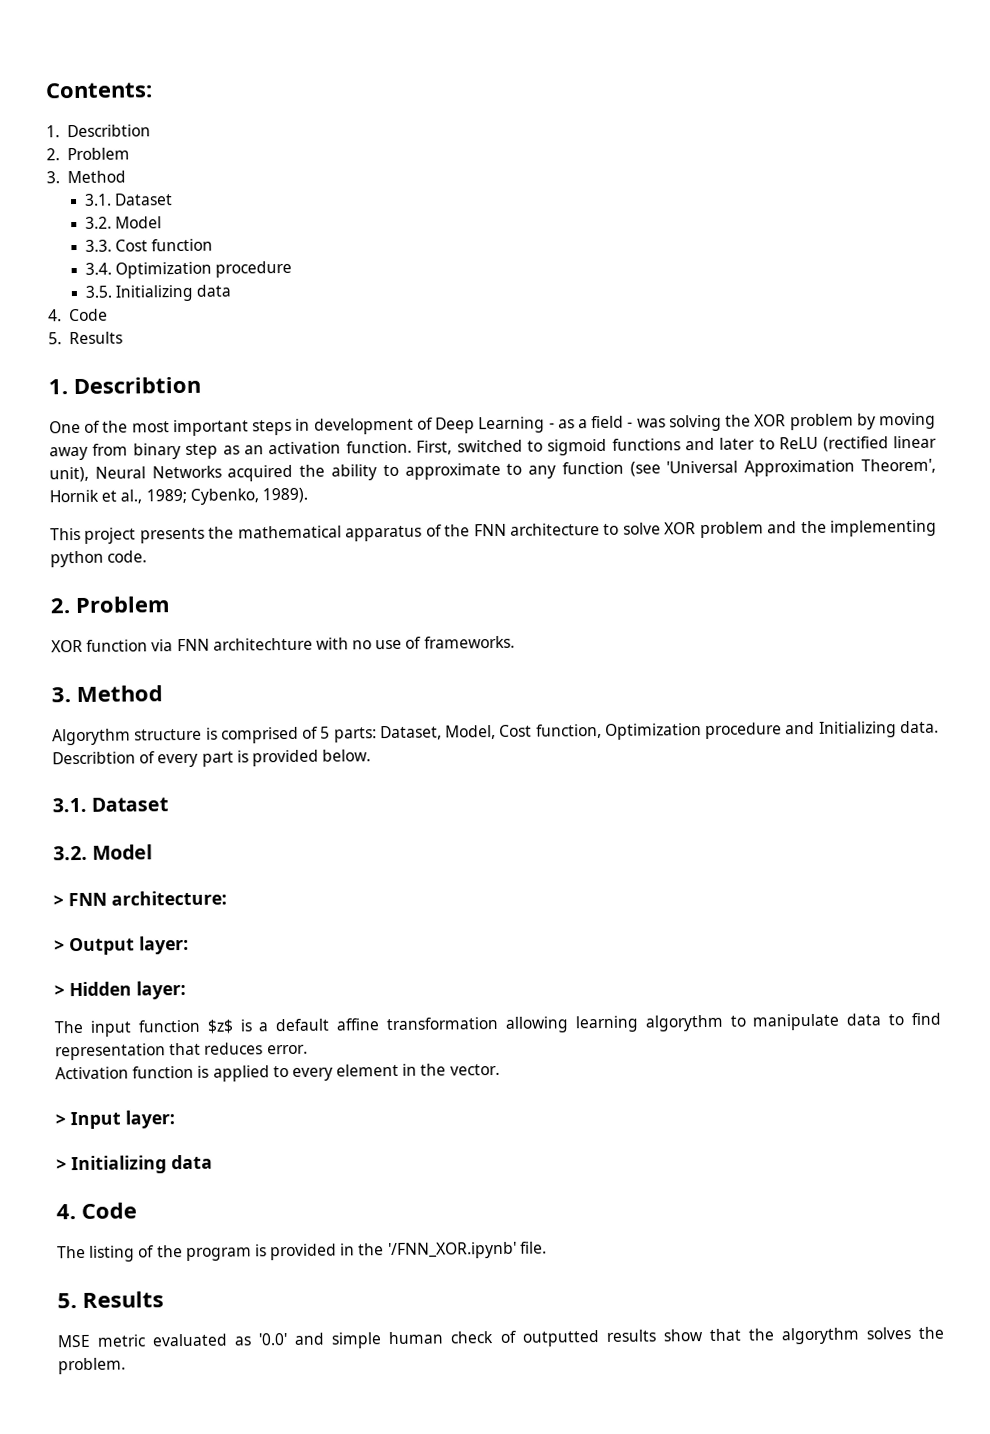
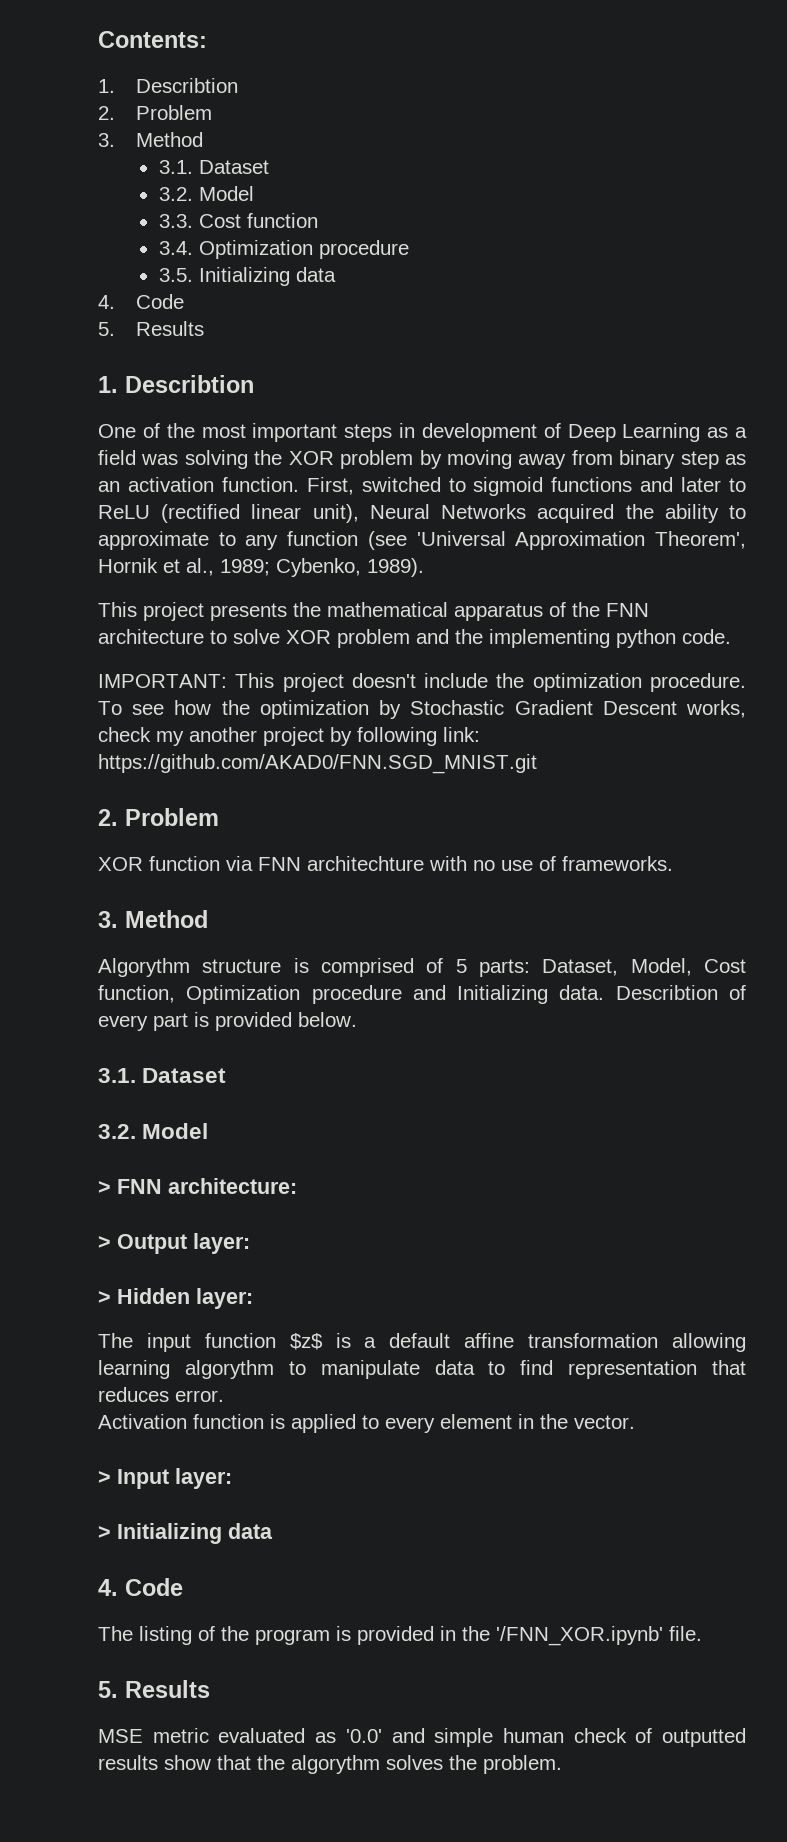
- One of the most important steps in development of Deep Learning - as a field - was solving the XOR problem by moving away from binary step as an activation function.
+ One of the most important steps in development of Deep Learning as a field was solving the XOR problem by moving away from binary step as an activation function.
+ IMPORTANT: This project doesn't include the optimization procedure. To see how the optimization by Stochastic Gradient Descent works, check my another project by following link: https://github.com/AKAD0/FNN.SGD_MNIST.git

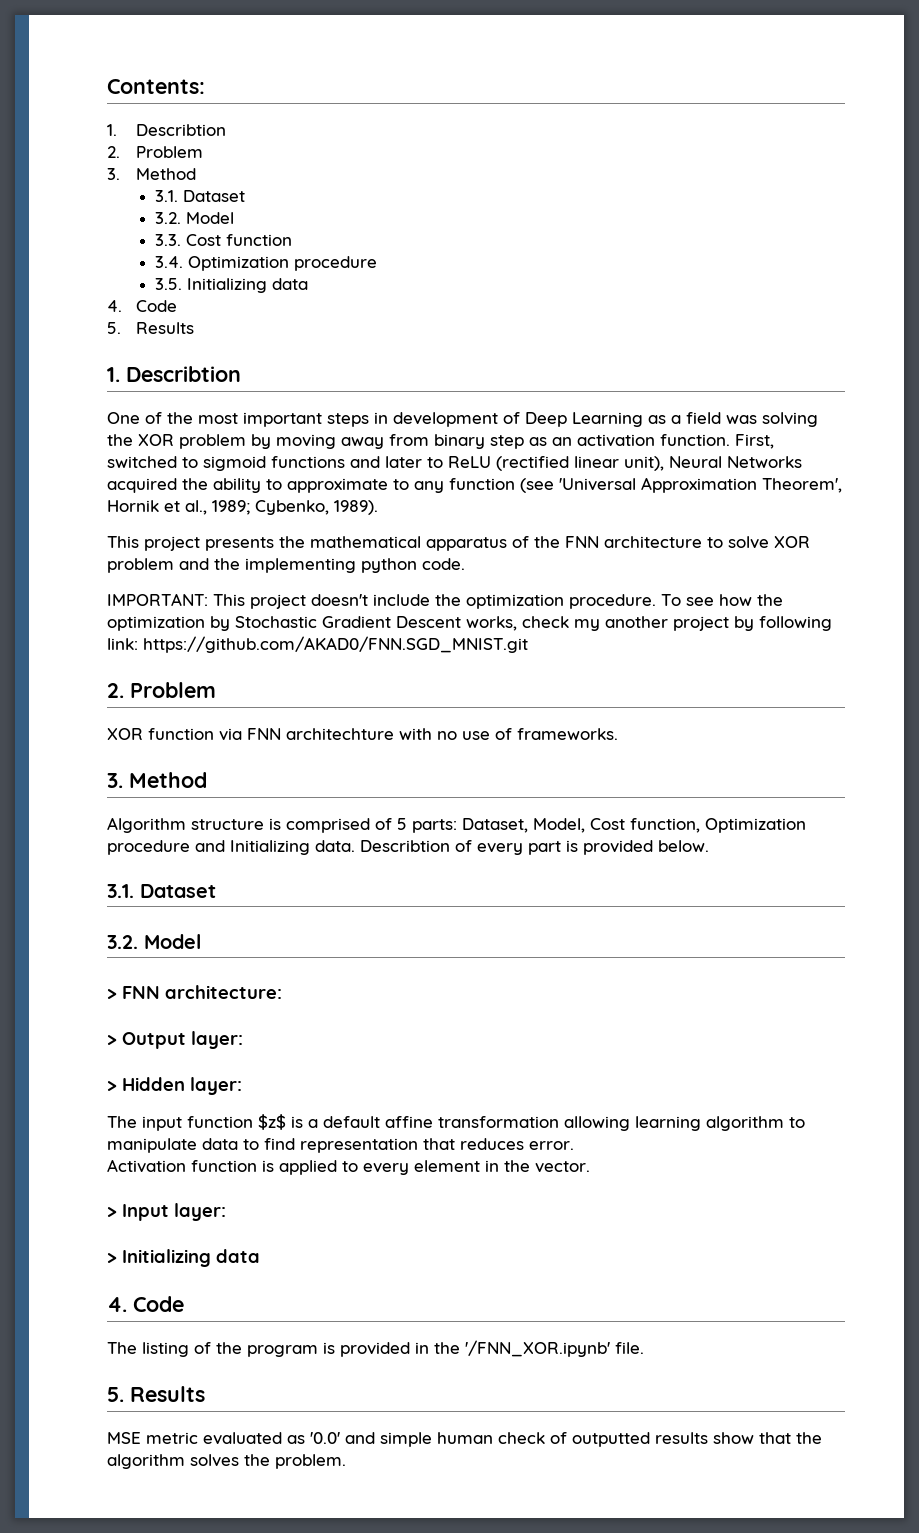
- Algorythm structure is comprised of 5 parts: Dataset, Model, Cost function, Optimization procedure and Initializing data.
+ Algorithm structure is comprised of 5 parts: Dataset, Model, Cost function, Optimization procedure and Initializing data.
- The input function $z$ is a default affine transformation allowing learning algorythm to manipulate data to find representation that reduces error.
+ The input function $z$ is a default affine transformation allowing learning algorithm to manipulate data to find representation that reduces error.
- MSE metric evaluated as '0.0' and simple human check of outputted results show that the algorythm solves the problem.
+ MSE metric evaluated as '0.0' and simple human check of outputted results show that the algorithm solves the problem.

